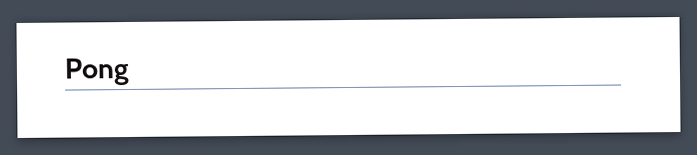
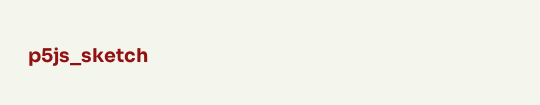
- Pong
+ p5js_sketch

